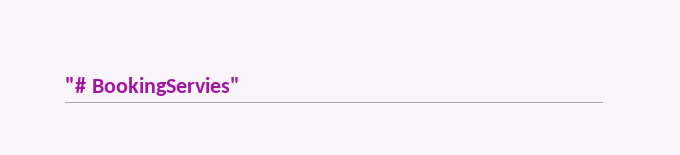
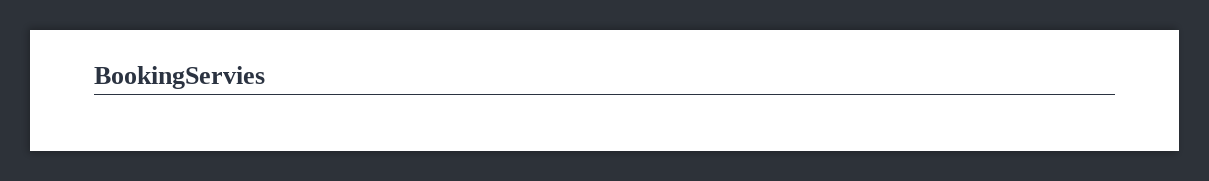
- "# BookingServies"
+ BookingServies

